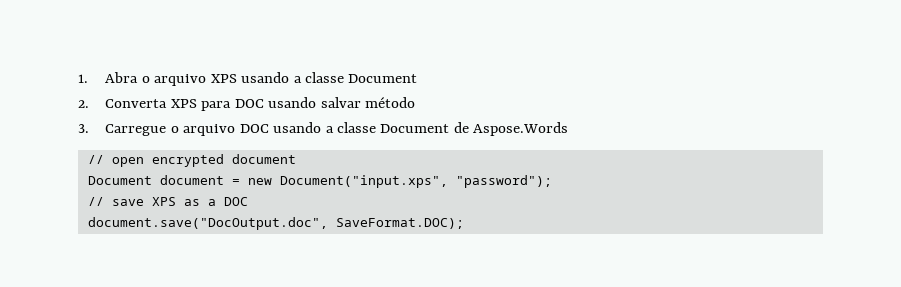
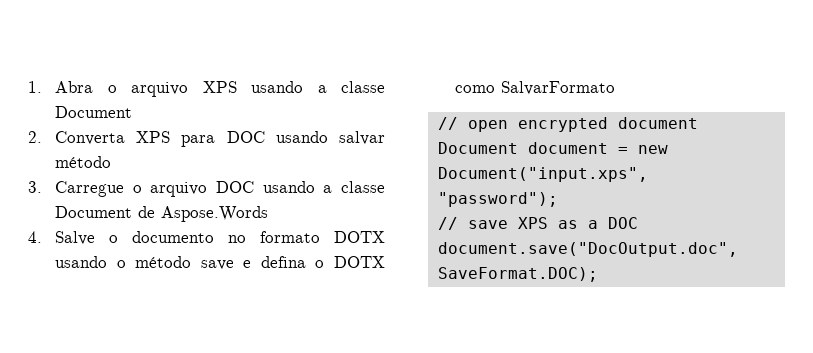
+ 4. Salve o documento no formato DOTX usando o método save e defina o DOTX como SalvarFormato

